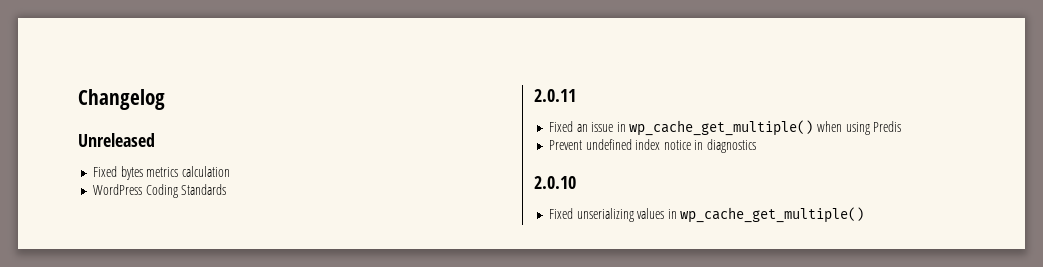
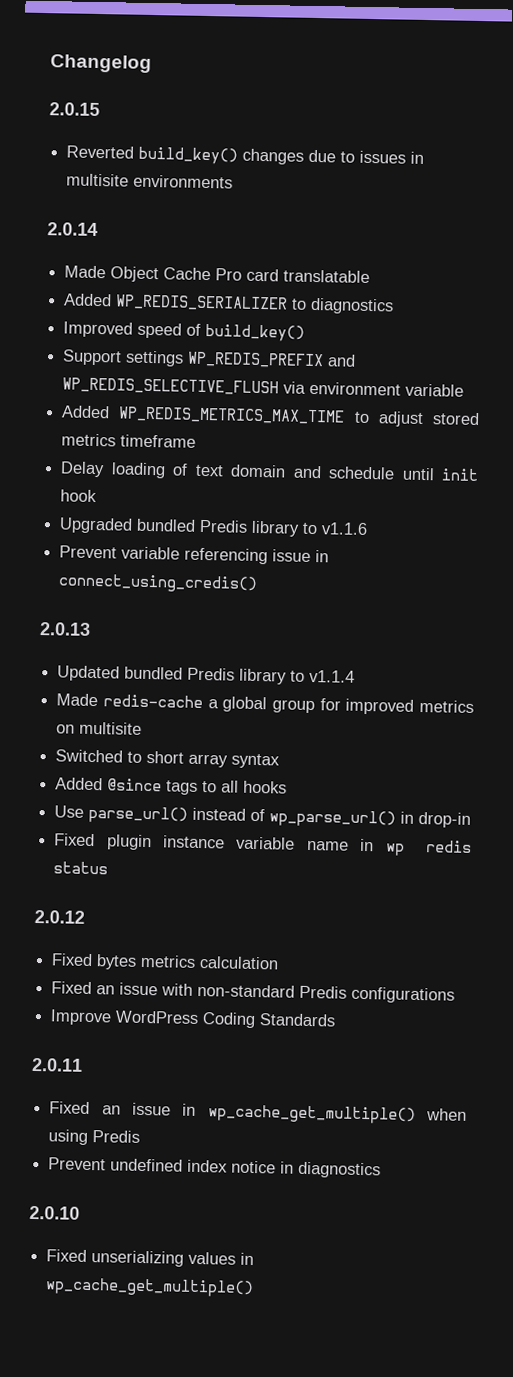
- Unreleased
+ 2.0.15
+ Reverted build_key() changes due to issues in multisite environments
+ 2.0.14
+ Made Object Cache Pro card translatable
+ Added WP_REDIS_SERIALIZER to diagnostics
+ Improved speed of build_key()
+ Support settings WP_REDIS_PREFIX and WP_REDIS_SELECTIVE_FLUSH via environment variable
+ Added WP_REDIS_METRICS_MAX_TIME to adjust stored metrics timeframe
+ Delay loading of text domain and schedule until init hook
+ Upgraded bundled Predis library to v1.1.6
+ Prevent variable referencing issue in connect_using_credis()
+ 2.0.13
+ Updated bundled Predis library to v1.1.4
+ Made redis-cache a global group for improved metrics on multisite
+ Switched to short array syntax
+ Added @since tags to all hooks
+ Use parse_url() instead of wp_parse_url() in drop-in
+ Fixed plugin instance variable name in wp redis status
+ 2.0.12
  Fixed bytes metrics calculation
- WordPress Coding Standards
+ Fixed an issue with non-standard Predis configurations
+ Improve WordPress Coding Standards

